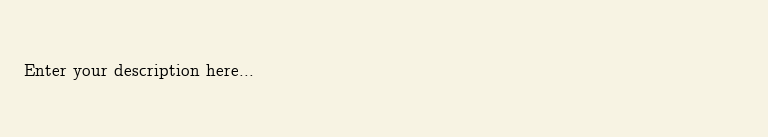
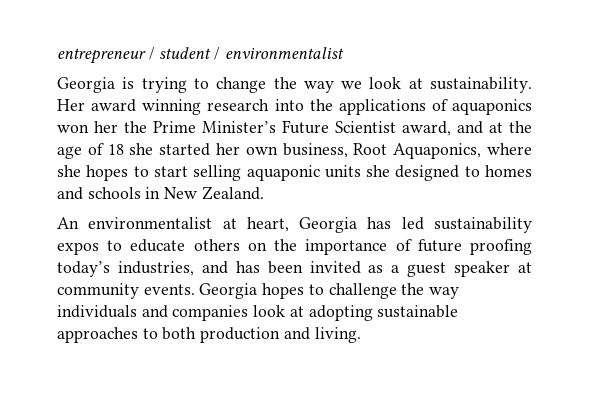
- Enter your description here...
+ entrepreneur / student / environmentalist
+ Georgia is trying to change the way we look at sustainability. Her award winning research into the applications of aquaponics won her the Prime Minister’s Future Scientist award, and at the age of 18 she started her own business, Root Aquaponics, where she hopes to start selling aquaponic units she designed to homes and schools in New Zealand.
+ An environmentalist at heart, Georgia has led sustainability expos to educate others on the importance of future proofing today’s industries, and has been invited as a guest speaker at community events. Georgia hopes to challenge the way individuals and companies look at adopting sustainable approaches to both production and living.

